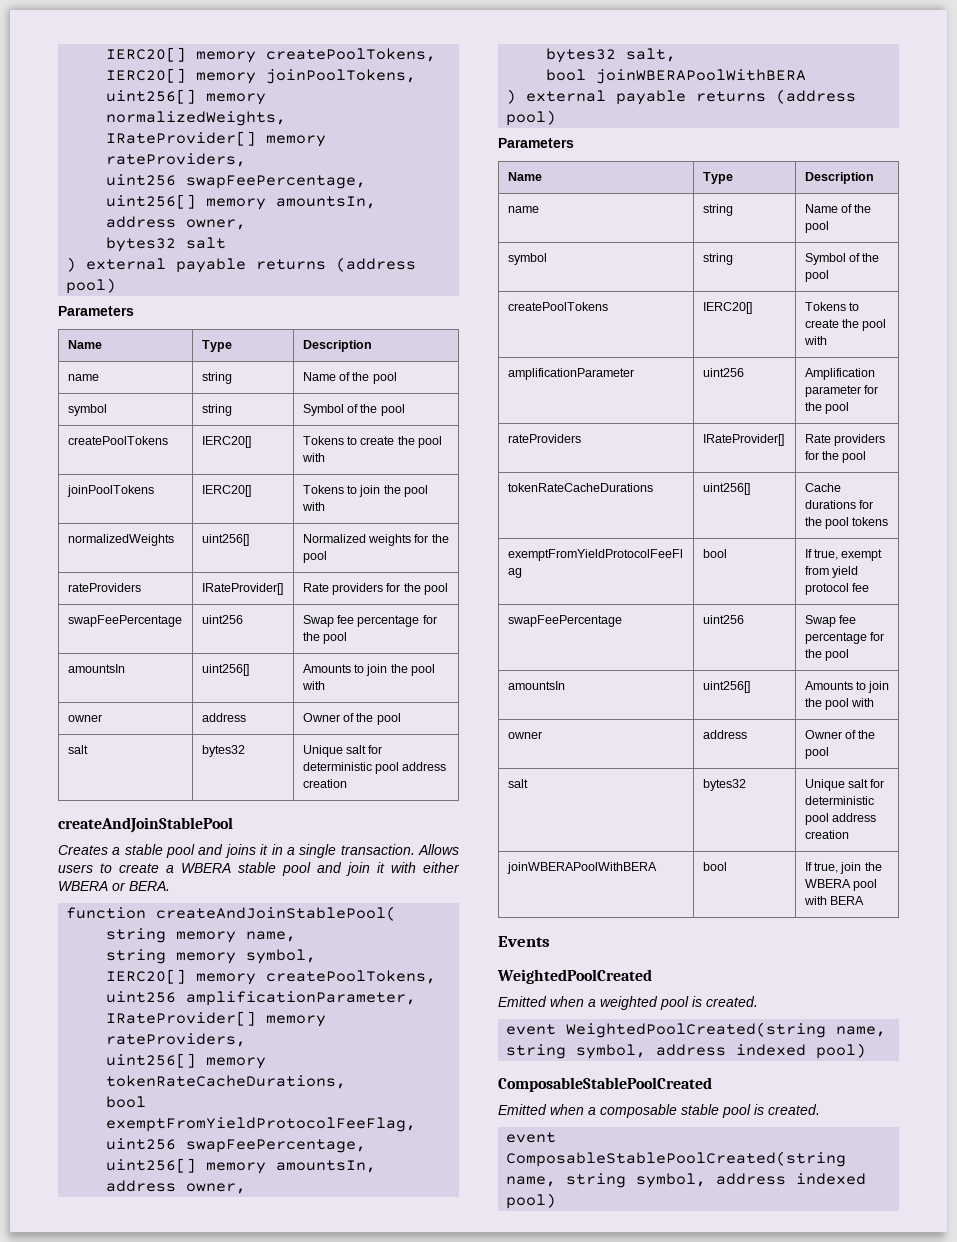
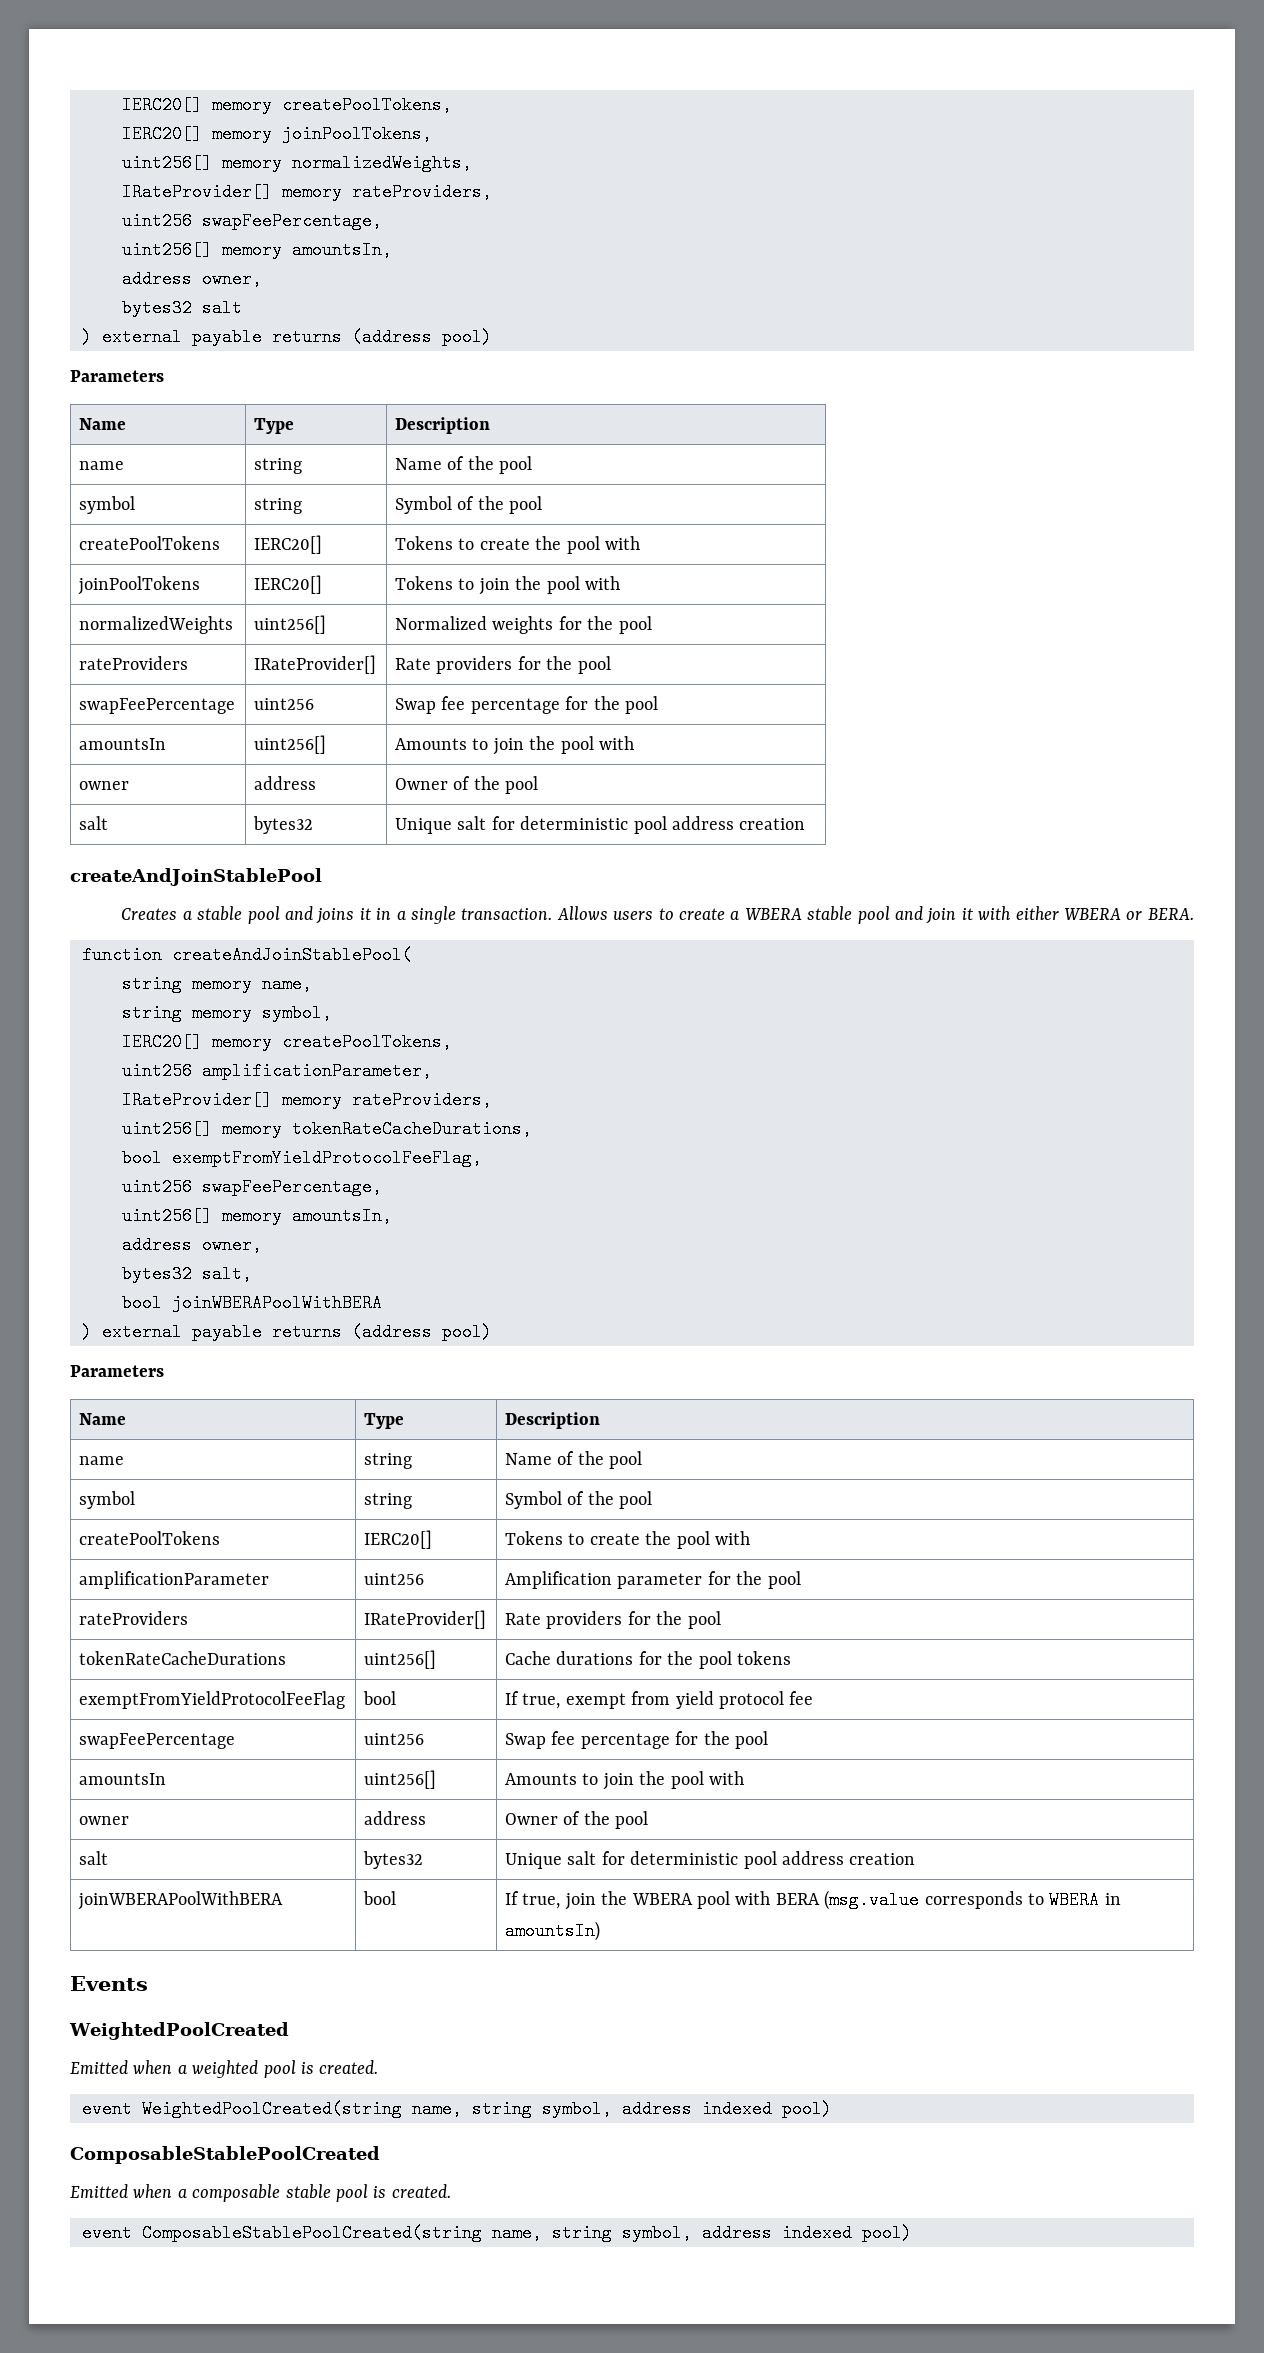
- joinWBERAPoolWithBERA | bool | If true, join the WBERA pool with BERA
+ joinWBERAPoolWithBERA | bool | If true, join the WBERA pool with BERA (msg.value corresponds to WBERA in amountsIn)

